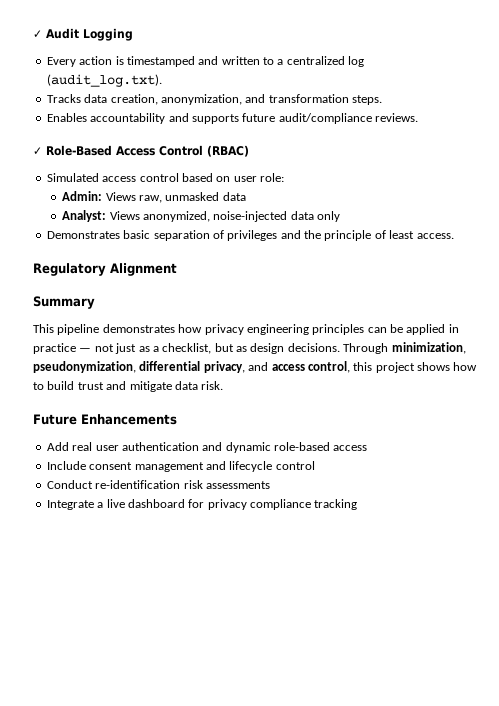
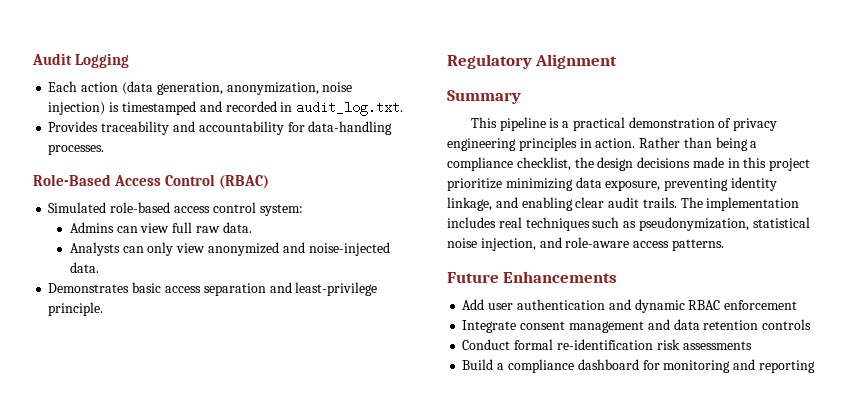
- ✓ Audit Logging
+ Audit Logging
- Every action is timestamped and written to a centralized log (audit_log.txt).
- Tracks data creation, anonymization, and transformation steps.
- Enables accountability and supports future audit/compliance reviews.
- ✓ Role-Based Access Control (RBAC)
+ Each action (data generation, anonymization, noise injection) is timestamped and recorded in audit_log.txt.
+ Provides traceability and accountability for data-handling processes.
+ Role-Based Access Control (RBAC)
- Simulated access control based on user role:
- Admin: Views raw, unmasked data
- Analyst: Views anonymized, noise-injected data only
- Demonstrates basic separation of privileges and the principle of least access.
+ Simulated role-based access control system:
+ Admins can view full raw data.
+ Analysts can only view anonymized and noise-injected data.
+ Demonstrates basic access separation and least-privilege principle.
- This pipeline demonstrates how privacy engineering principles can be applied in practice — not just as a checklist, but as design decisions. Through minimization, pseudonymization, differential privacy, and access control, this project shows how to build trust and mitigate data risk.
+ This pipeline is a practical demonstration of privacy engineering principles in action. Rather than being a compliance checklist, the design decisions made in this project prioritize minimizing data exposure, preventing identity linkage, and enabling clear audit trails. The implementation includes real techniques such as pseudonymization, statistical noise injection, and role-aware access patterns.
- Add real user authentication and dynamic role-based access
- Include consent management and lifecycle control
+ Add user authentication and dynamic RBAC enforcement
+ Integrate consent management and data retention controls
- Conduct re-identification risk assessments
+ Conduct formal re-identification risk assessments
- Integrate a live dashboard for privacy compliance tracking
+ Build a compliance dashboard for monitoring and reporting

